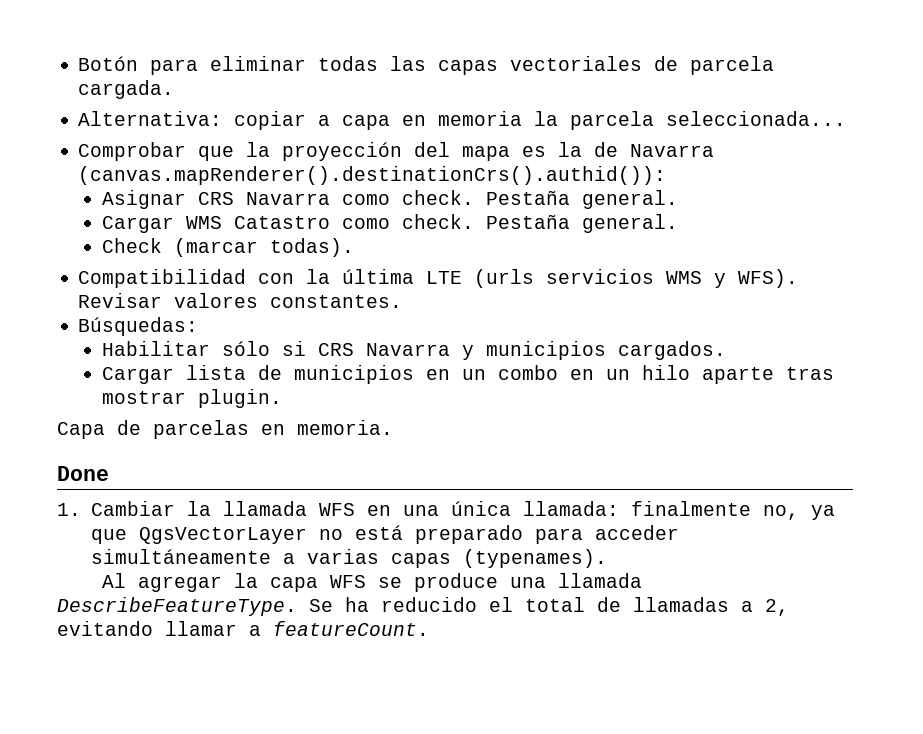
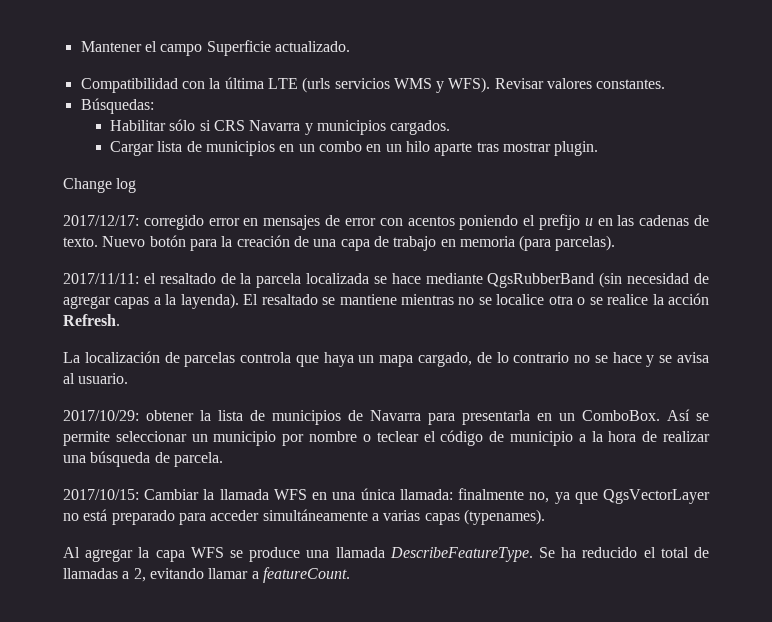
- Botón para eliminar todas las capas vectoriales de parcela cargada.
- Alternativa: copiar a capa en memoria la parcela seleccionada...
- Comprobar que la proyección del mapa es la de Navarra (canvas.mapRenderer().destinationCrs().authid()):
- Asignar CRS Navarra como check. Pestaña general.
- Cargar WMS Catastro como check. Pestaña general.
- Check (marcar todas).
+ Mantener el campo Superficie actualizado.
- Capa de parcelas en memoria.
- Done
- 1. Cambiar la llamada WFS en una única llamada: finalmente no, ya que QgsVectorLayer no está preparado para acceder simultáneamente a varias capas (typenames).
+ Change log
+ 2017/12/17: corregido error en mensajes de error con acentos poniendo el prefijo u en las cadenas de texto. Nuevo botón para la creación de una capa de trabajo en memoria (para parcelas).
+ 2017/11/11: el resaltado de la parcela localizada se hace mediante QgsRubberBand (sin necesidad de agregar capas a la layenda). El resaltado se mantiene mientras no se localice otra o se realice la acción Refresh.
+ La localización de parcelas controla que haya un mapa cargado, de lo contrario no se hace y se avisa al usuario.
+ 2017/10/29: obtener la lista de municipios de Navarra para presentarla en un ComboBox. Así se permite seleccionar un municipio por nombre o teclear el código de municipio a la hora de realizar una búsqueda de parcela.
+ 2017/10/15: Cambiar la llamada WFS en una única llamada: finalmente no, ya que QgsVectorLayer no está preparado para acceder simultáneamente a varias capas (typenames).

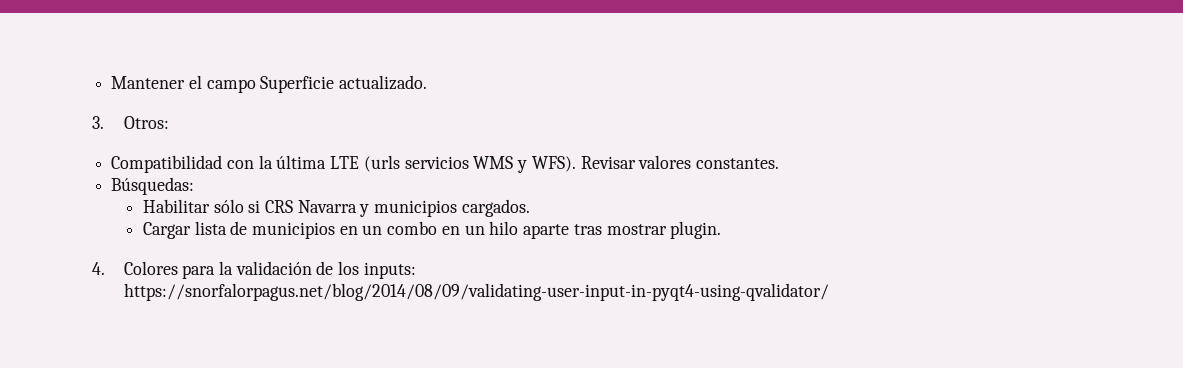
+ 3. Otros:
- Change log
- 2017/12/17: corregido error en mensajes de error con acentos poniendo el prefijo u en las cadenas de texto. Nuevo botón para la creación de una capa de trabajo en memoria (para parcelas).
- 2017/11/11: el resaltado de la parcela localizada se hace mediante QgsRubberBand (sin necesidad de agregar capas a la layenda). El resaltado se mantiene mientras no se localice otra o se realice la acción Refresh.
- La localización de parcelas controla que haya un mapa cargado, de lo contrario no se hace y se avisa al usuario.
- 2017/10/29: obtener la lista de municipios de Navarra para presentarla en un ComboBox. Así se permite seleccionar un municipio por nombre o teclear el código de municipio a la hora de realizar una búsqueda de parcela.
- 2017/10/15: Cambiar la llamada WFS en una única llamada: finalmente no, ya que QgsVectorLayer no está preparado para acceder simultáneamente a varias capas (typenames).
- Al agregar la capa WFS se produce una llamada DescribeFeatureType. Se ha reducido el total de llamadas a 2, evitando llamar a featureCount.
+ 4. Colores para la validación de los inputs: https://snorfalorpagus.net/blog/2014/08/09/validating-user-input-in-pyqt4-using-qvalidator/

